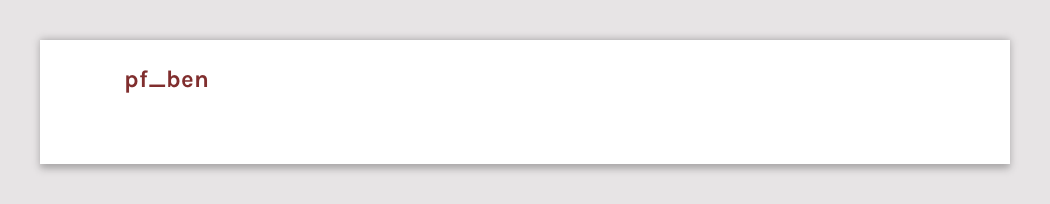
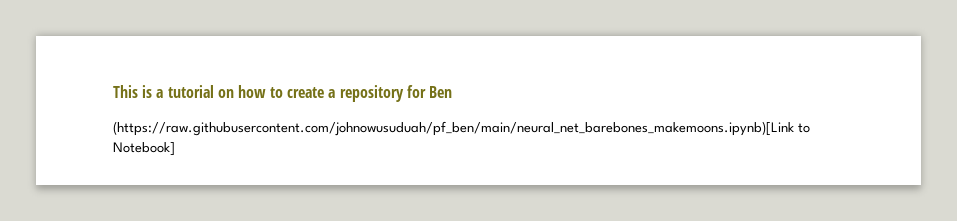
- pf_ben
+ This is a tutorial on how to create a repository for Ben
+ (https://raw.githubusercontent.com/johnowusuduah/pf_ben/main/neural_net_barebones_makemoons.ipynb)[Link to Notebook]

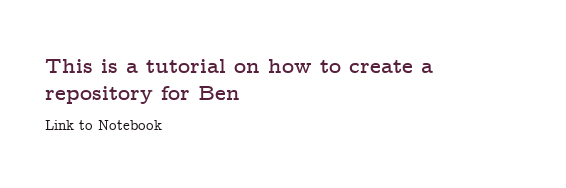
- (https://raw.githubusercontent.com/johnowusuduah/pf_ben/main/neural_net_barebones_makemoons.ipynb)[Link to Notebook]
+ Link to Notebook

